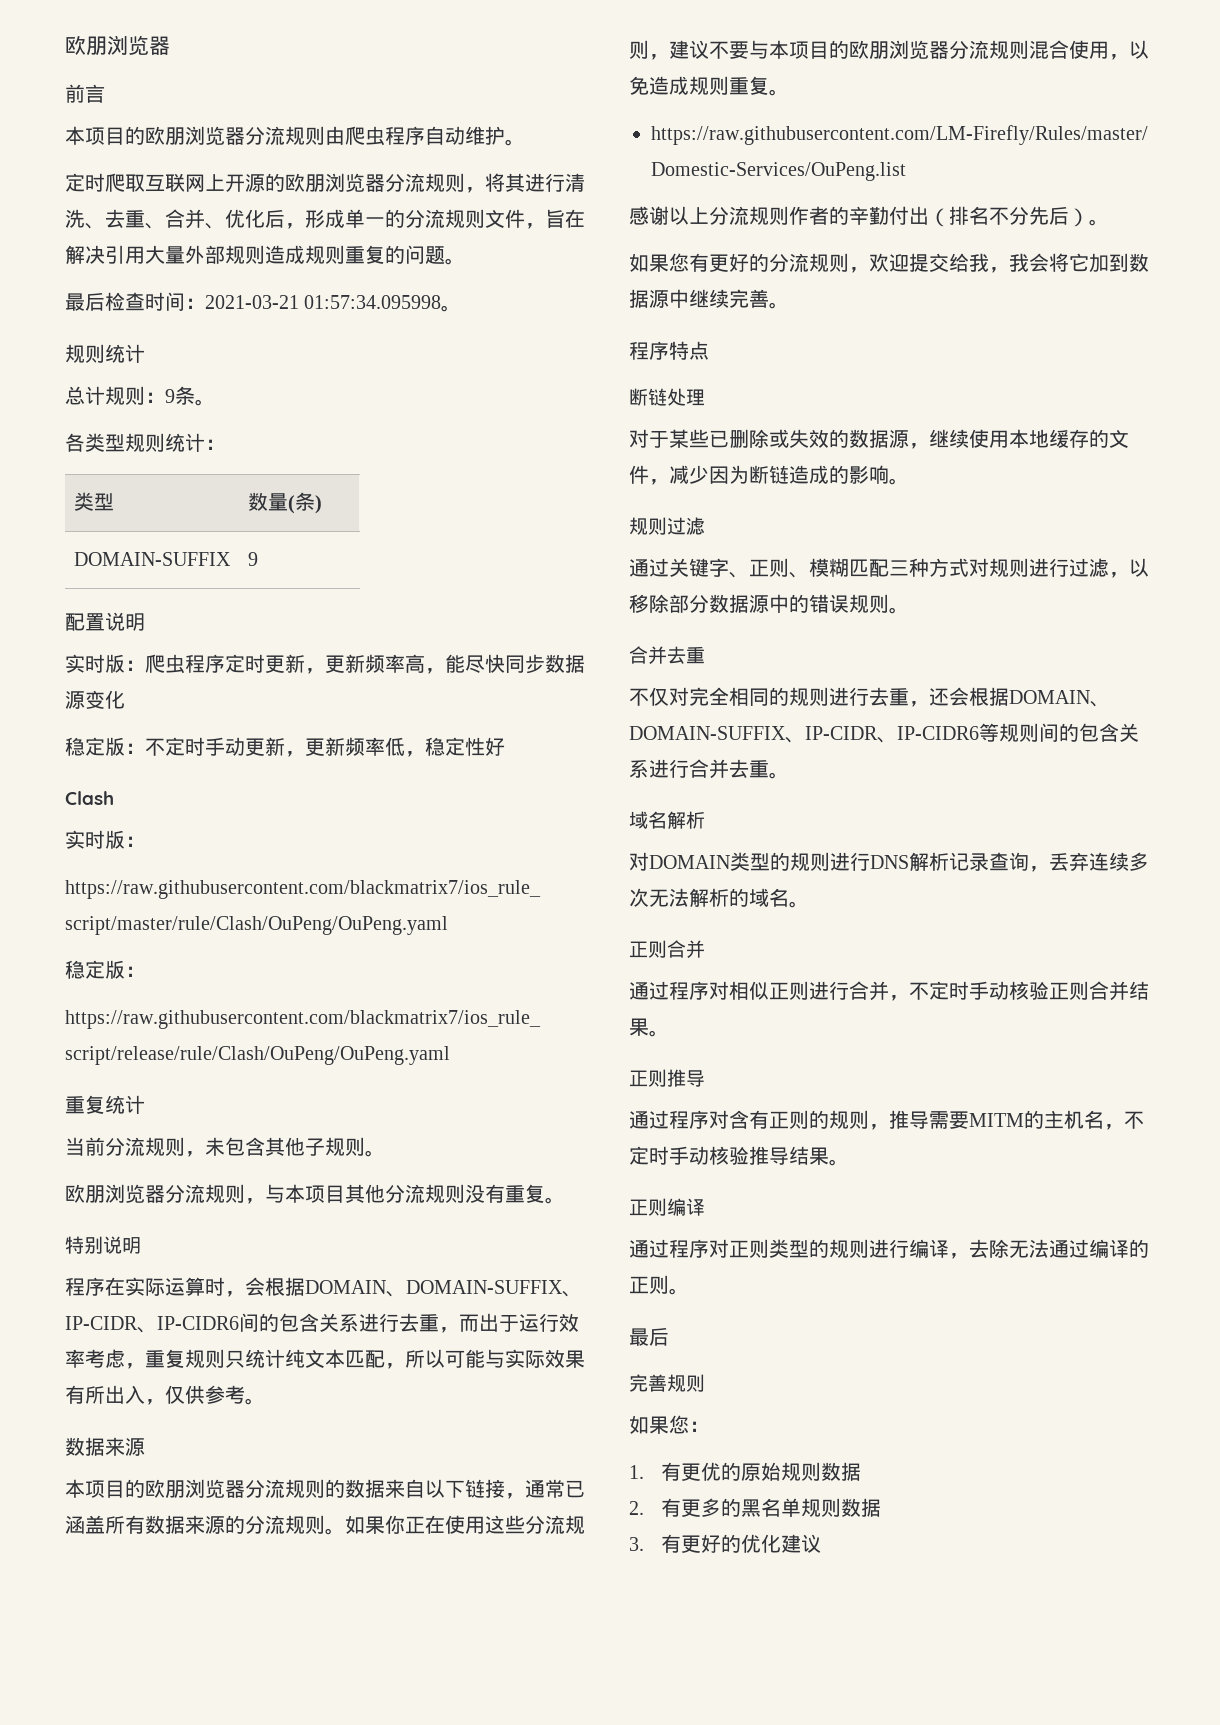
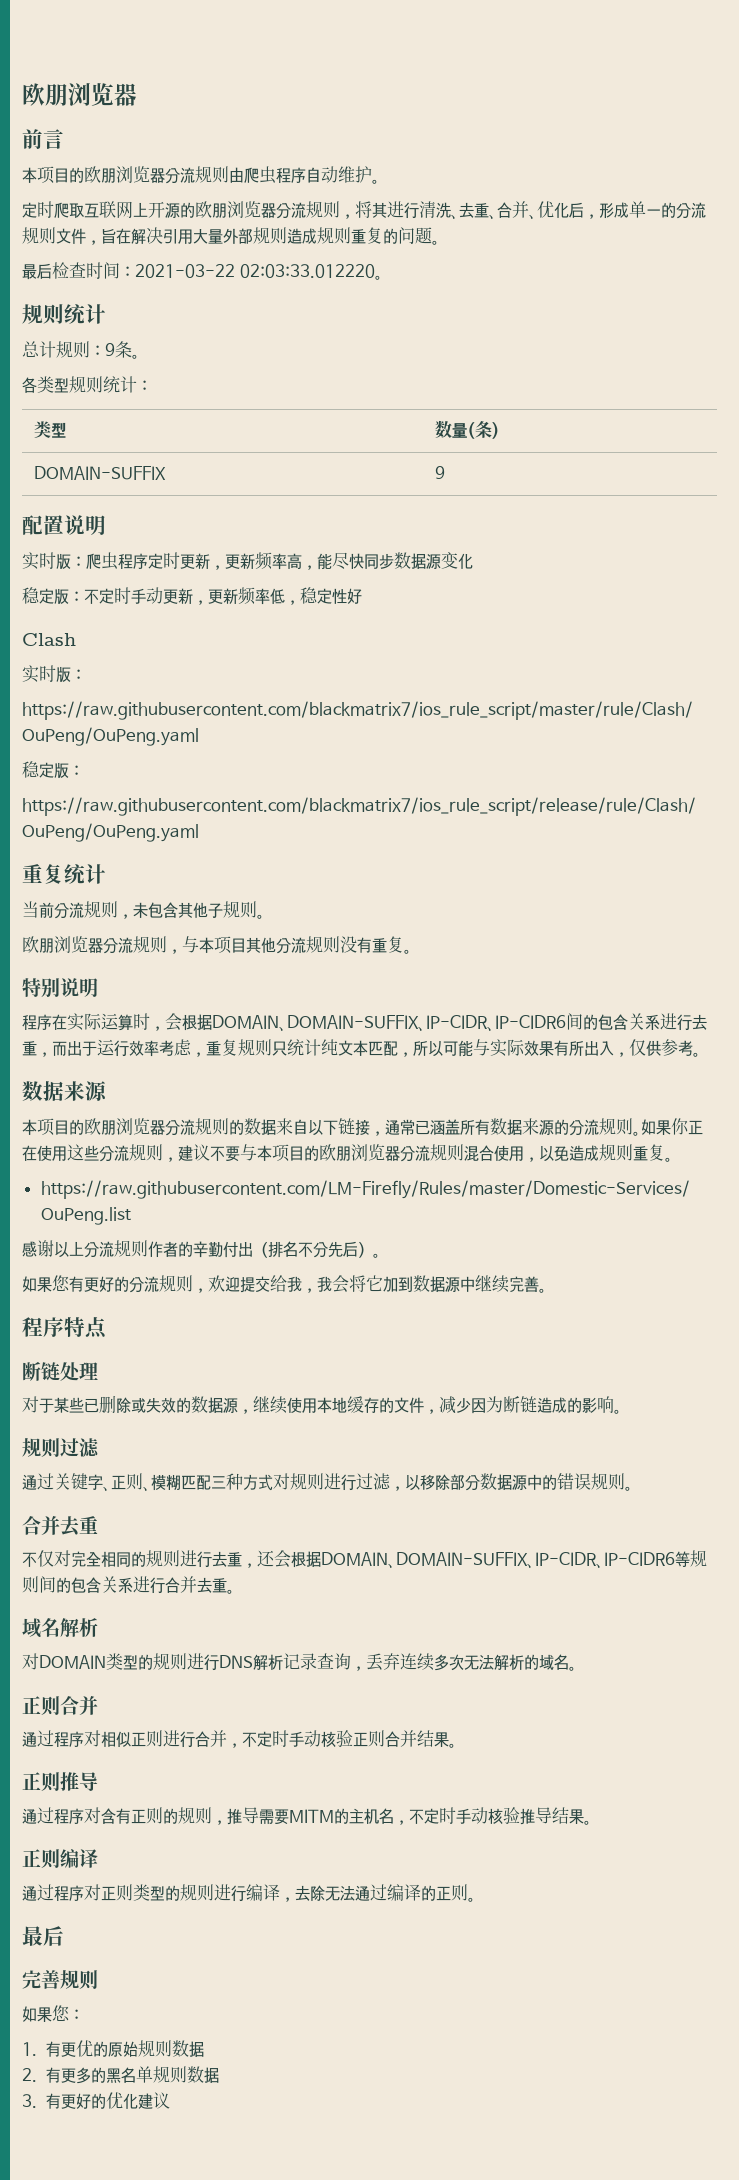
- 最后检查时间：2021-03-21 01:57:34.095998。
+ 最后检查时间：2021-03-22 02:03:33.012220。

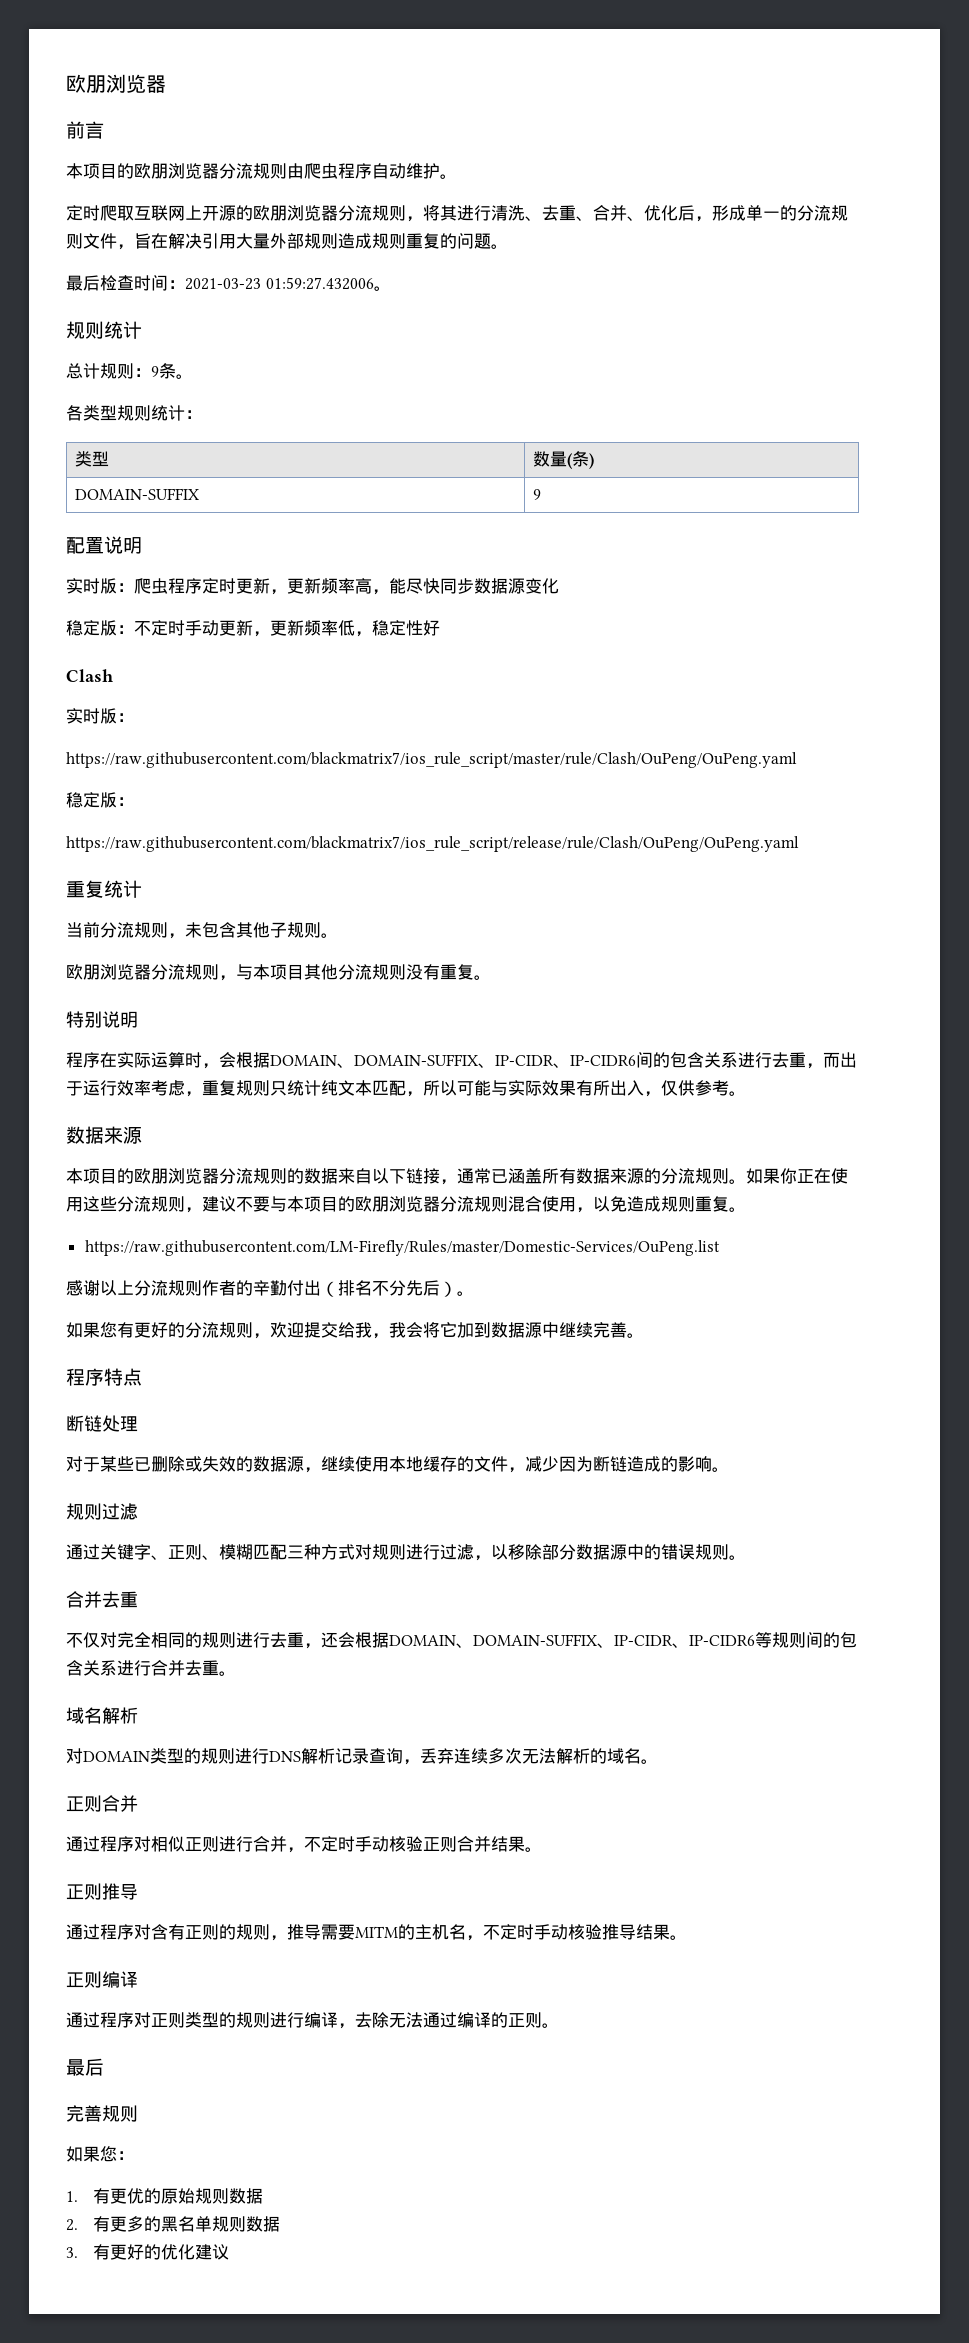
- 最后检查时间：2021-03-22 02:03:33.012220。
+ 最后检查时间：2021-03-23 01:59:27.432006。

